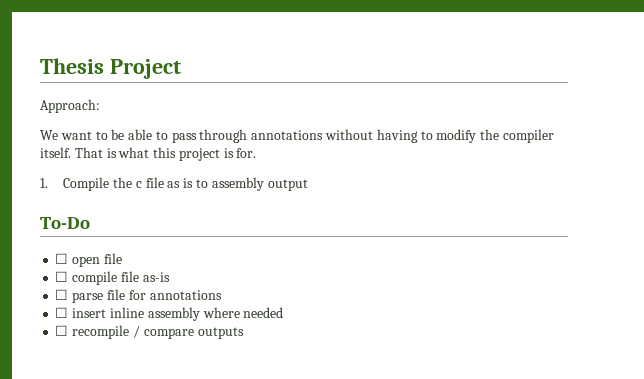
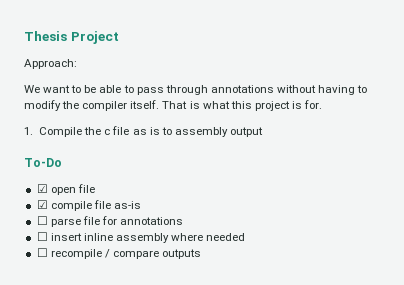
- ☐ open file
+ ☑ open file
- ☐ compile file as-is
+ ☑ compile file as-is

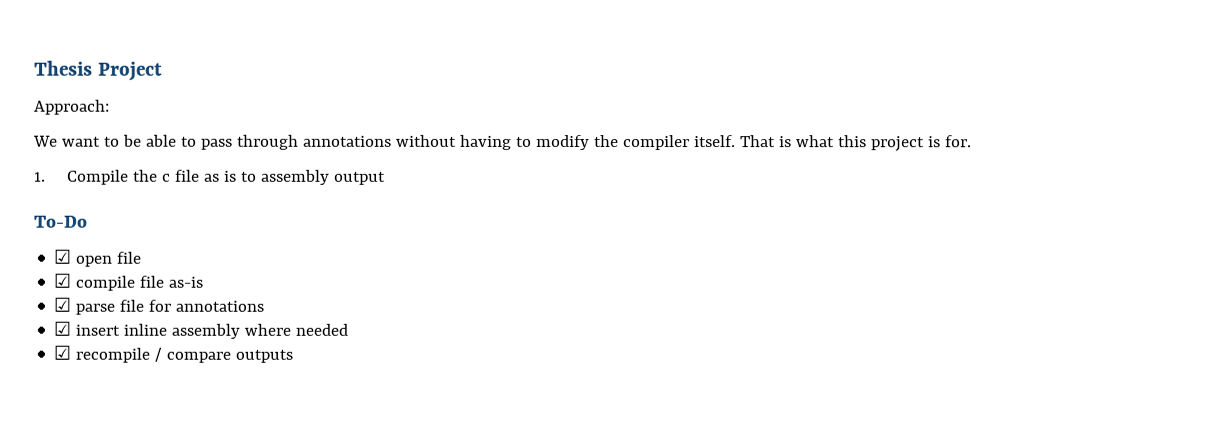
- ☐ parse file for annotations
+ ☑ parse file for annotations
- ☐ insert inline assembly where needed
+ ☑ insert inline assembly where needed
- ☐ recompile / compare outputs
+ ☑ recompile / compare outputs

